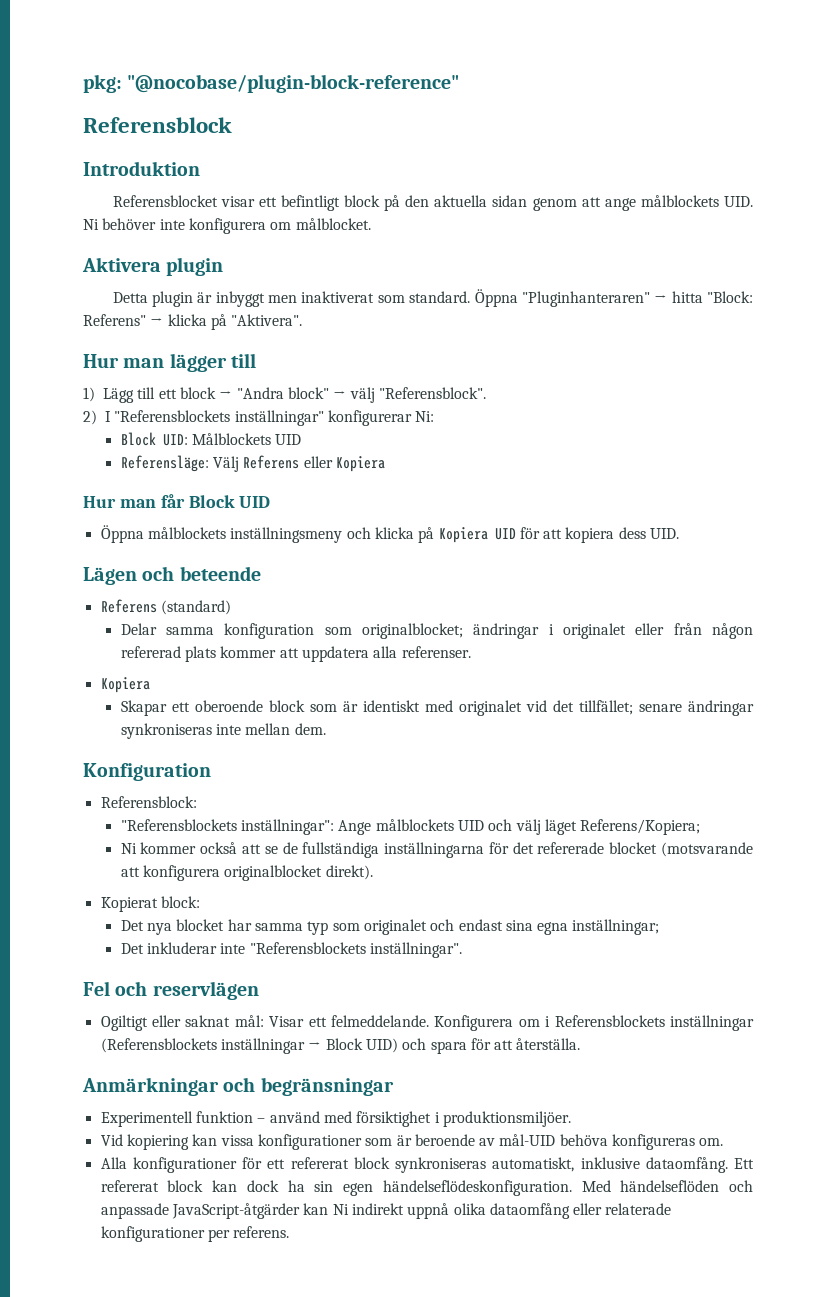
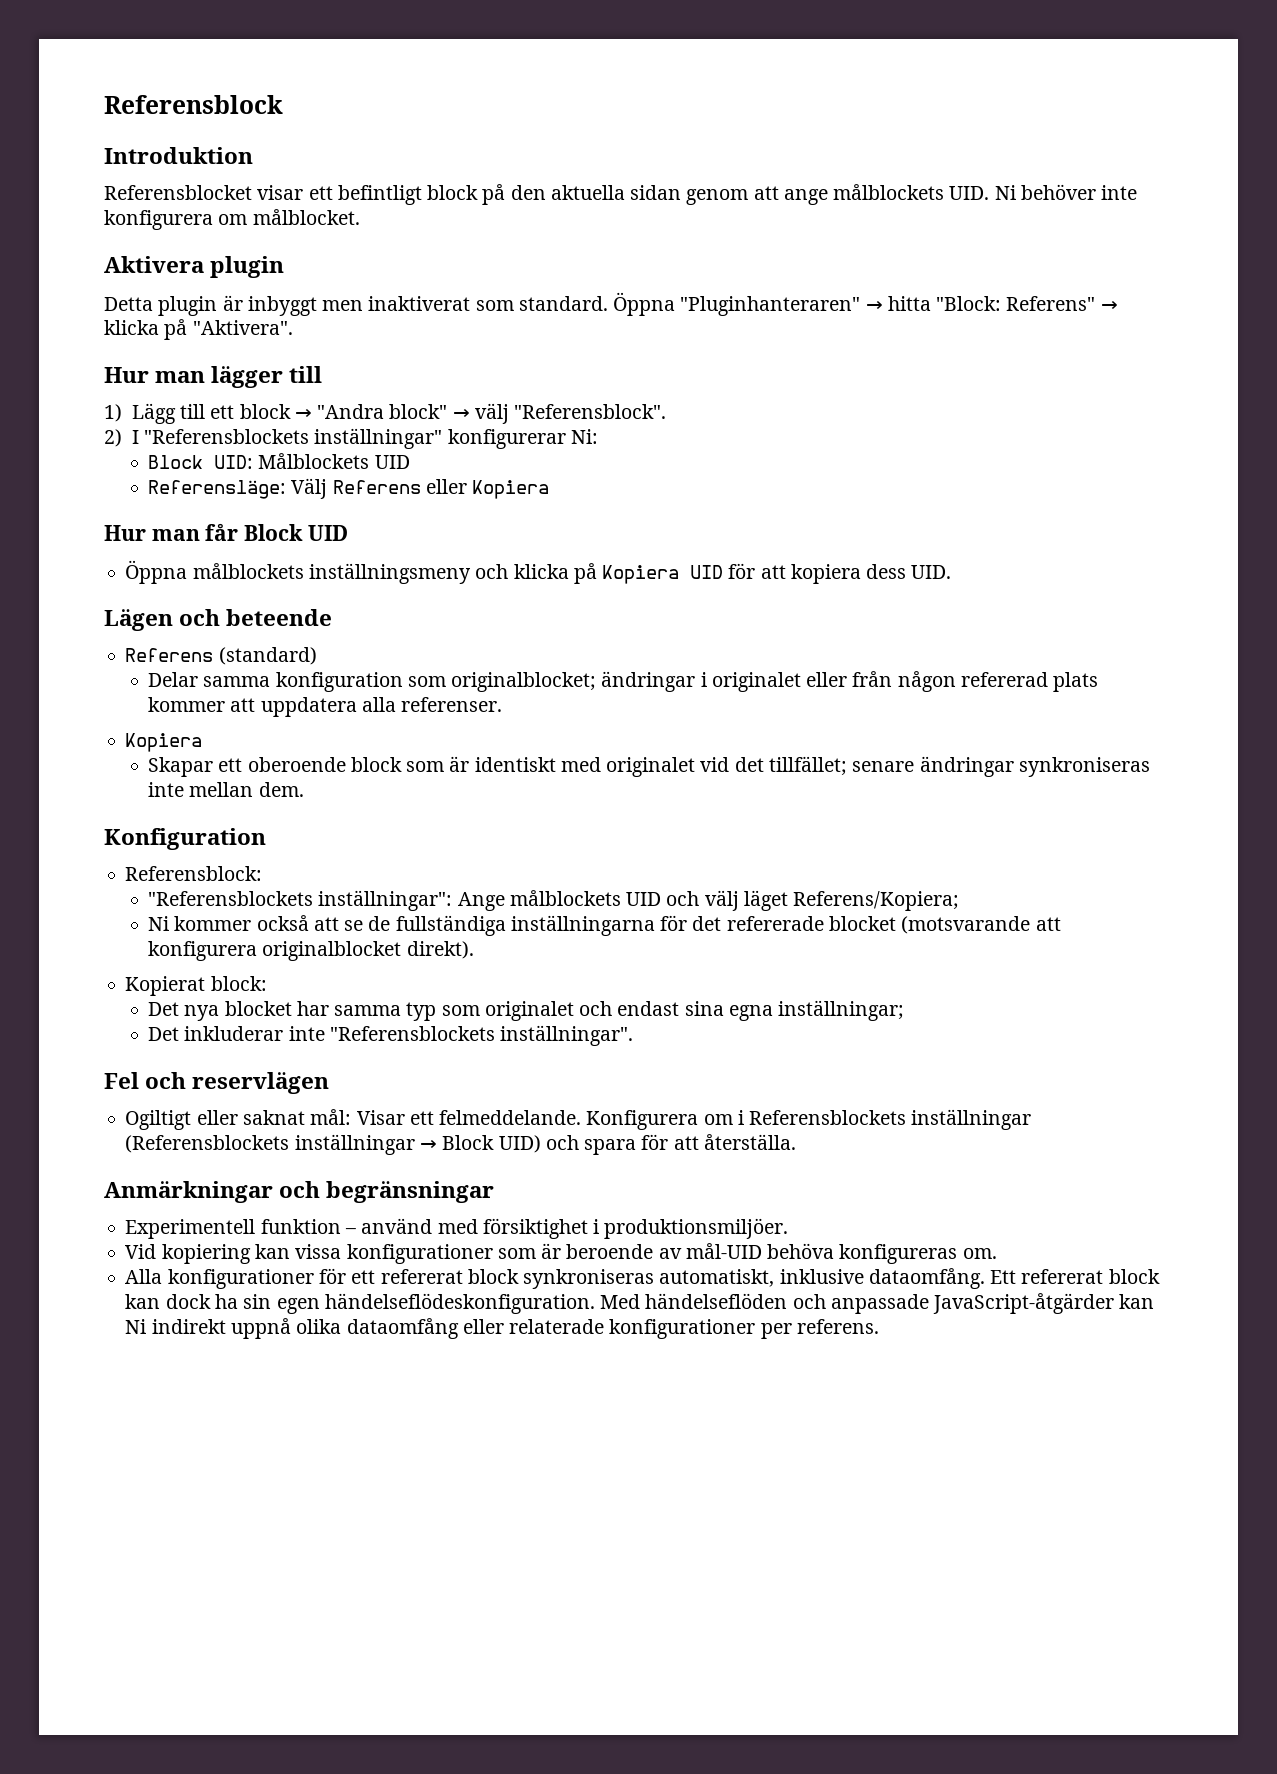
- pkg: "@nocobase/plugin-block-reference"

